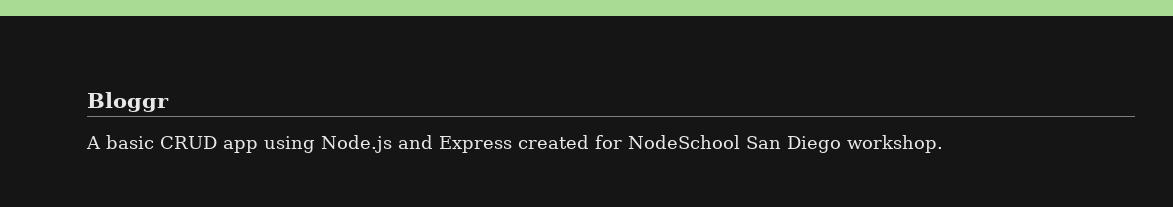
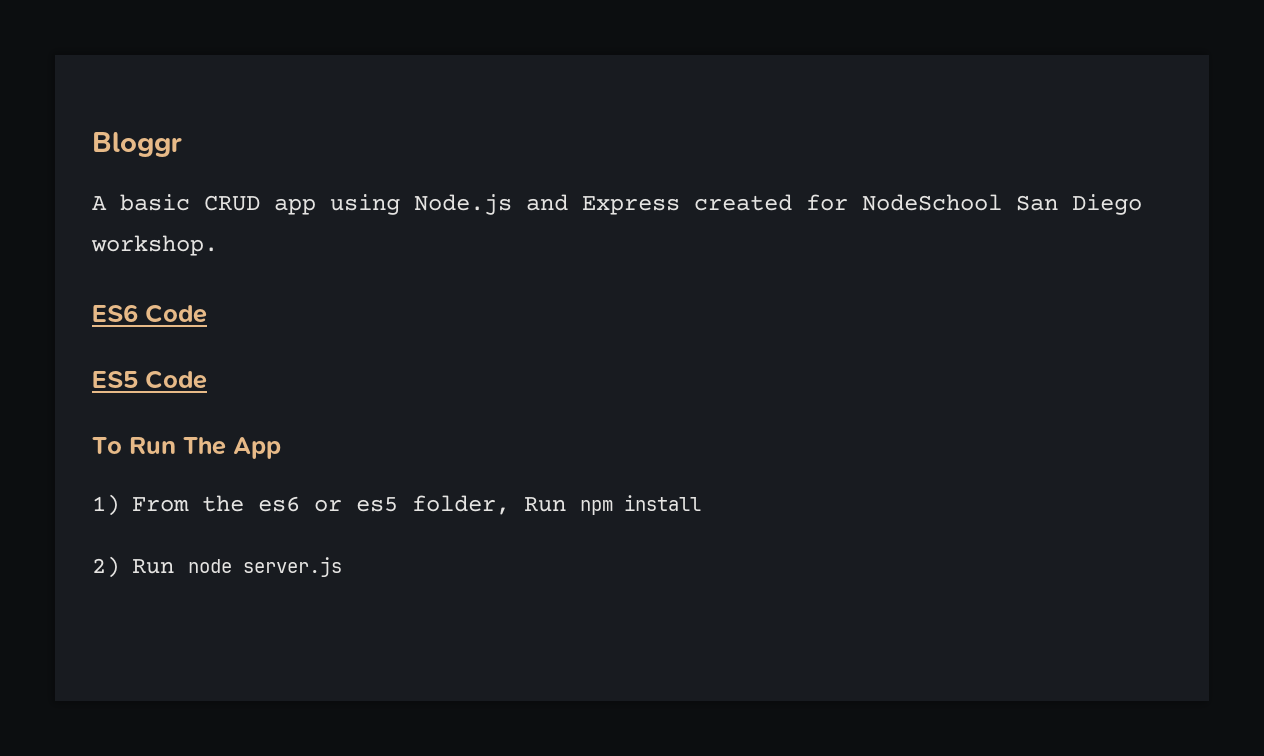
+ ES6 Code
+ ES5 Code
+ To Run The App
+ 1) From the es6 or es5 folder, Run npm install
+ 2) Run node server.js

